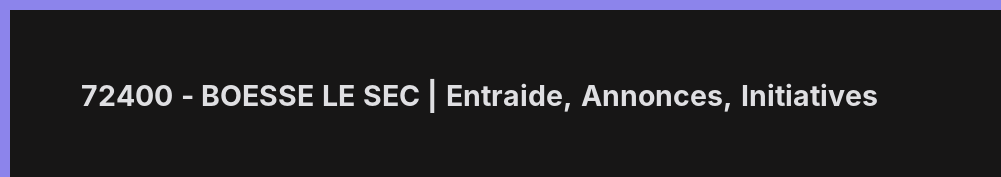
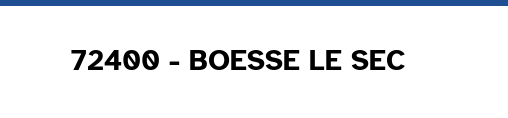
- 72400 - BOESSE LE SEC | Entraide, Annonces, Initiatives
+ 72400 - BOESSE LE SEC

